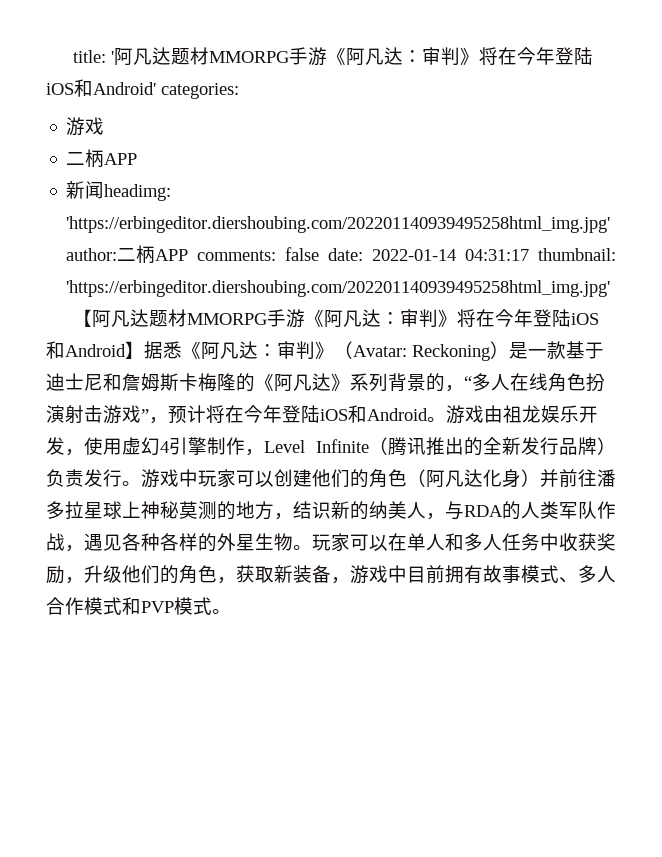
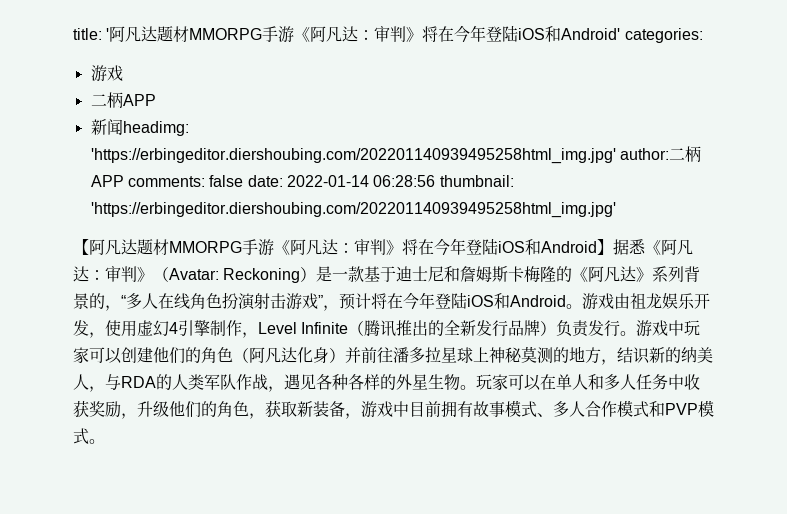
- 新闻headimg: 'https://erbingeditor.diershoubing.com/202201140939495258html_img.jpg' author:二柄APP comments: false date: 2022-01-14 04:31:17 thumbnail: 'https://erbingeditor.diershoubing.com/202201140939495258html_img.jpg'
+ 新闻headimg: 'https://erbingeditor.diershoubing.com/202201140939495258html_img.jpg' author:二柄APP comments: false date: 2022-01-14 06:28:56 thumbnail: 'https://erbingeditor.diershoubing.com/202201140939495258html_img.jpg'

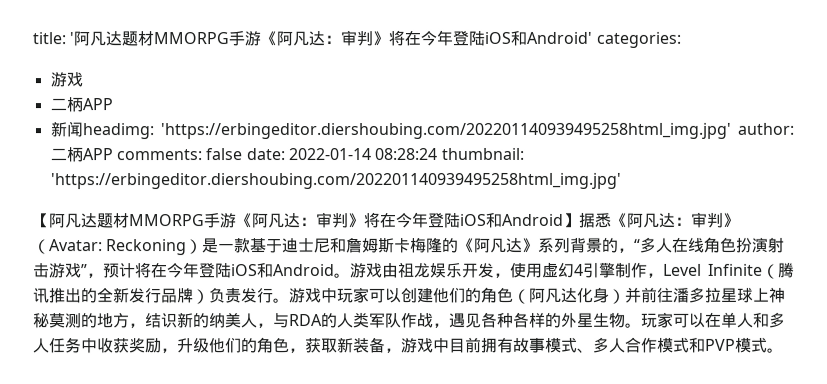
- 新闻headimg: 'https://erbingeditor.diershoubing.com/202201140939495258html_img.jpg' author:二柄APP comments: false date: 2022-01-14 06:28:56 thumbnail: 'https://erbingeditor.diershoubing.com/202201140939495258html_img.jpg'
+ 新闻headimg: 'https://erbingeditor.diershoubing.com/202201140939495258html_img.jpg' author:二柄APP comments: false date: 2022-01-14 08:28:24 thumbnail: 'https://erbingeditor.diershoubing.com/202201140939495258html_img.jpg'

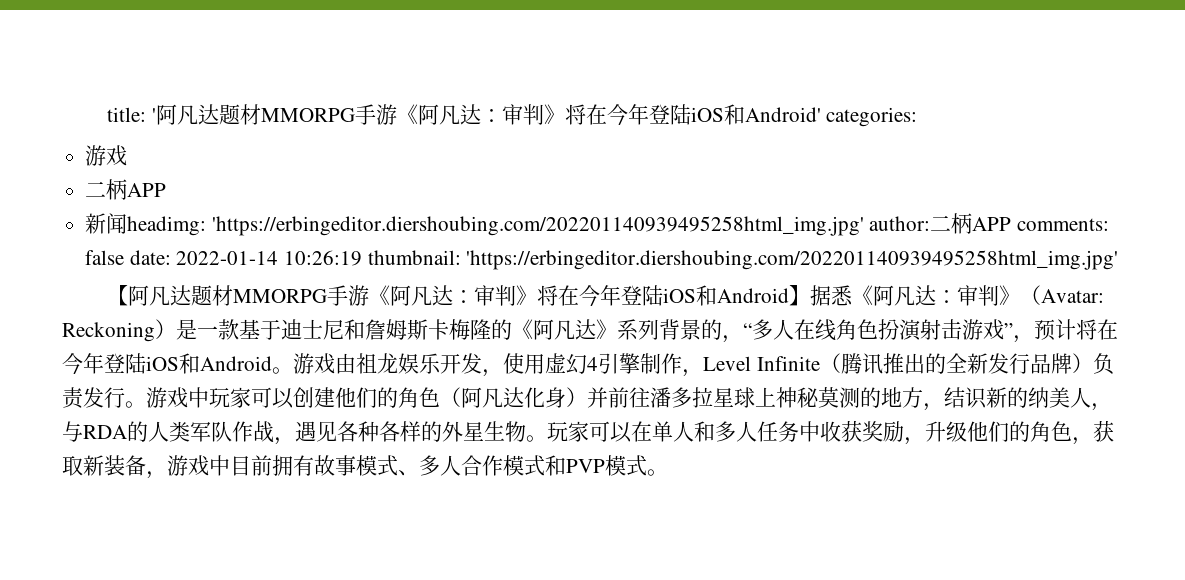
- 新闻headimg: 'https://erbingeditor.diershoubing.com/202201140939495258html_img.jpg' author:二柄APP comments: false date: 2022-01-14 08:28:24 thumbnail: 'https://erbingeditor.diershoubing.com/202201140939495258html_img.jpg'
+ 新闻headimg: 'https://erbingeditor.diershoubing.com/202201140939495258html_img.jpg' author:二柄APP comments: false date: 2022-01-14 10:26:19 thumbnail: 'https://erbingeditor.diershoubing.com/202201140939495258html_img.jpg'

